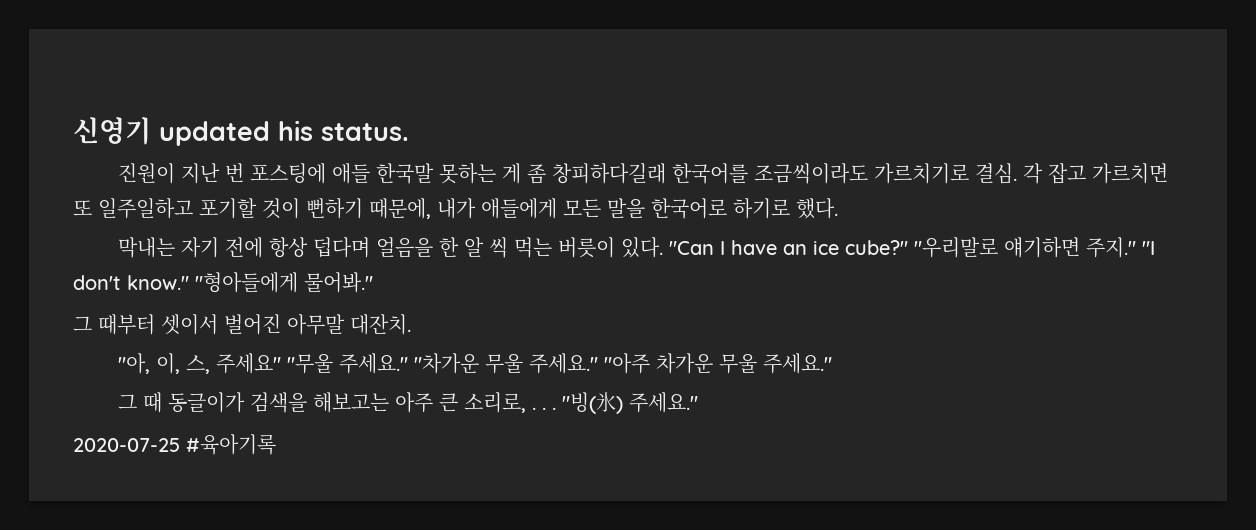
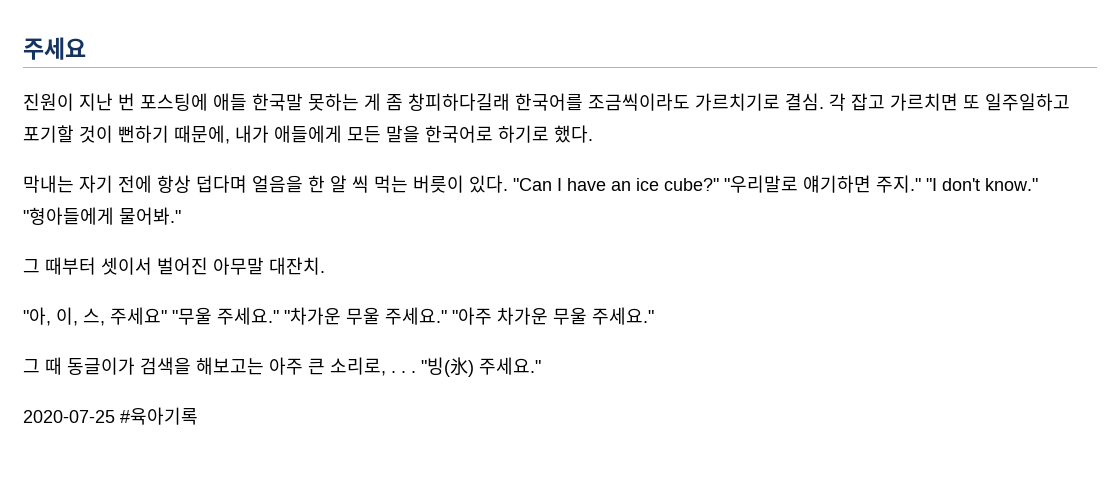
- 신영기 updated his status.
+ 주세요

